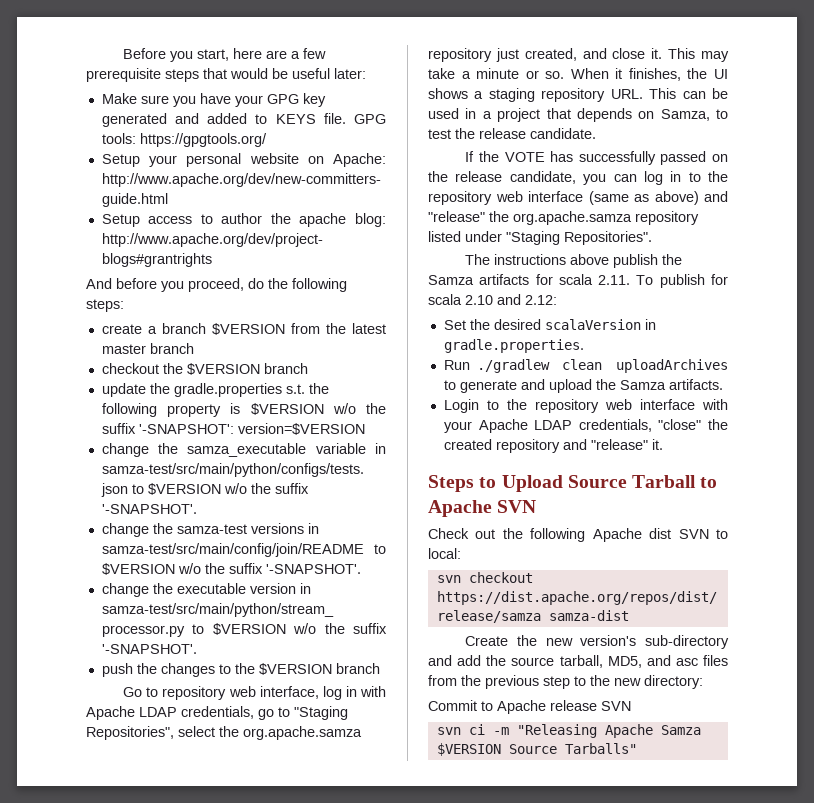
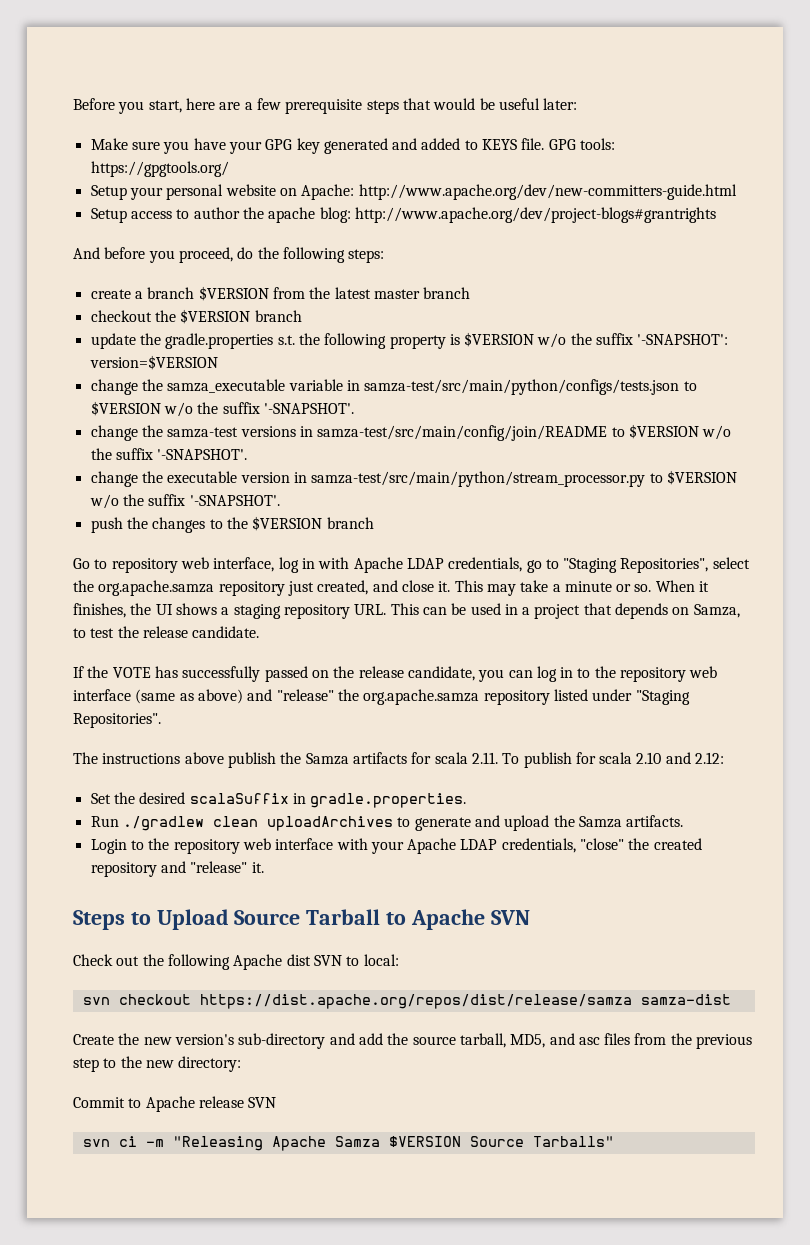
- Set the desired scalaVersion in gradle.properties.
+ Set the desired scalaSuffix in gradle.properties.

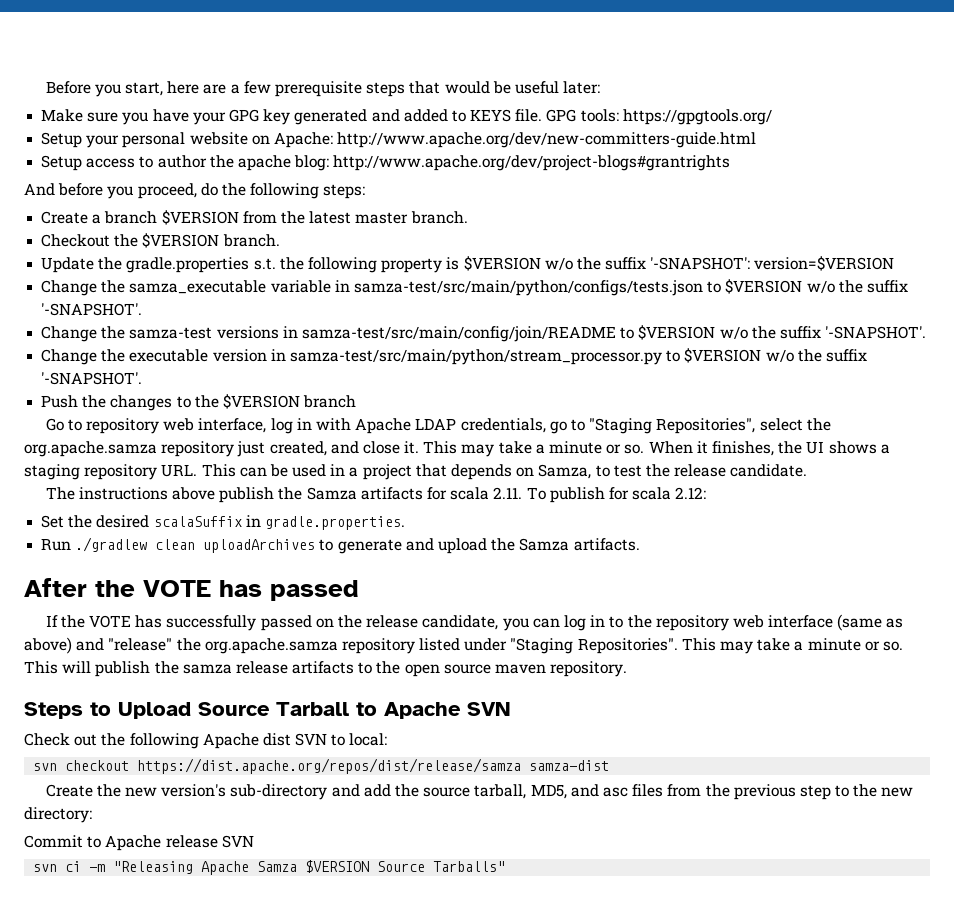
- create a branch $VERSION from the latest master branch
- checkout the $VERSION branch
- update the gradle.properties s.t. the following property is $VERSION w/o the suffix '-SNAPSHOT': version=$VERSION
+ Create a branch $VERSION from the latest master branch.
+ Checkout the $VERSION branch.
+ Update the gradle.properties s.t. the following property is $VERSION w/o the suffix '-SNAPSHOT': version=$VERSION
- change the samza_executable variable in samza-test/src/main/python/configs/tests.json to $VERSION w/o the suffix '-SNAPSHOT'.
+ Change the samza_executable variable in samza-test/src/main/python/configs/tests.json to $VERSION w/o the suffix '-SNAPSHOT'.
- change the samza-test versions in samza-test/src/main/config/join/README to $VERSION w/o the suffix '-SNAPSHOT'.
+ Change the samza-test versions in samza-test/src/main/config/join/README to $VERSION w/o the suffix '-SNAPSHOT'.
- change the executable version in samza-test/src/main/python/stream_processor.py to $VERSION w/o the suffix '-SNAPSHOT'.
+ Change the executable version in samza-test/src/main/python/stream_processor.py to $VERSION w/o the suffix '-SNAPSHOT'.
- push the changes to the $VERSION branch
+ Push the changes to the $VERSION branch
+ The instructions above publish the Samza artifacts for scala 2.11. To publish for scala 2.12:
+ Set the desired scalaSuffix in gradle.properties.
+ Run ./gradlew clean uploadArchives to generate and upload the Samza artifacts.
+ After the VOTE has passed
- If the VOTE has successfully passed on the release candidate, you can log in to the repository web interface (same as above) and "release" the org.apache.samza repository listed under "Staging Repositories".
- The instructions above publish the Samza artifacts for scala 2.11. To publish for scala 2.10 and 2.12:
- Set the desired scalaSuffix in gradle.properties.
- Run ./gradlew clean uploadArchives to generate and upload the Samza artifacts.
- Login to the repository web interface with your Apache LDAP credentials, "close" the created repository and "release" it.
+ If the VOTE has successfully passed on the release candidate, you can log in to the repository web interface (same as above) and "release" the org.apache.samza repository listed under "Staging Repositories". This may take a minute or so. This will publish the samza release artifacts to the open source maven repository.

